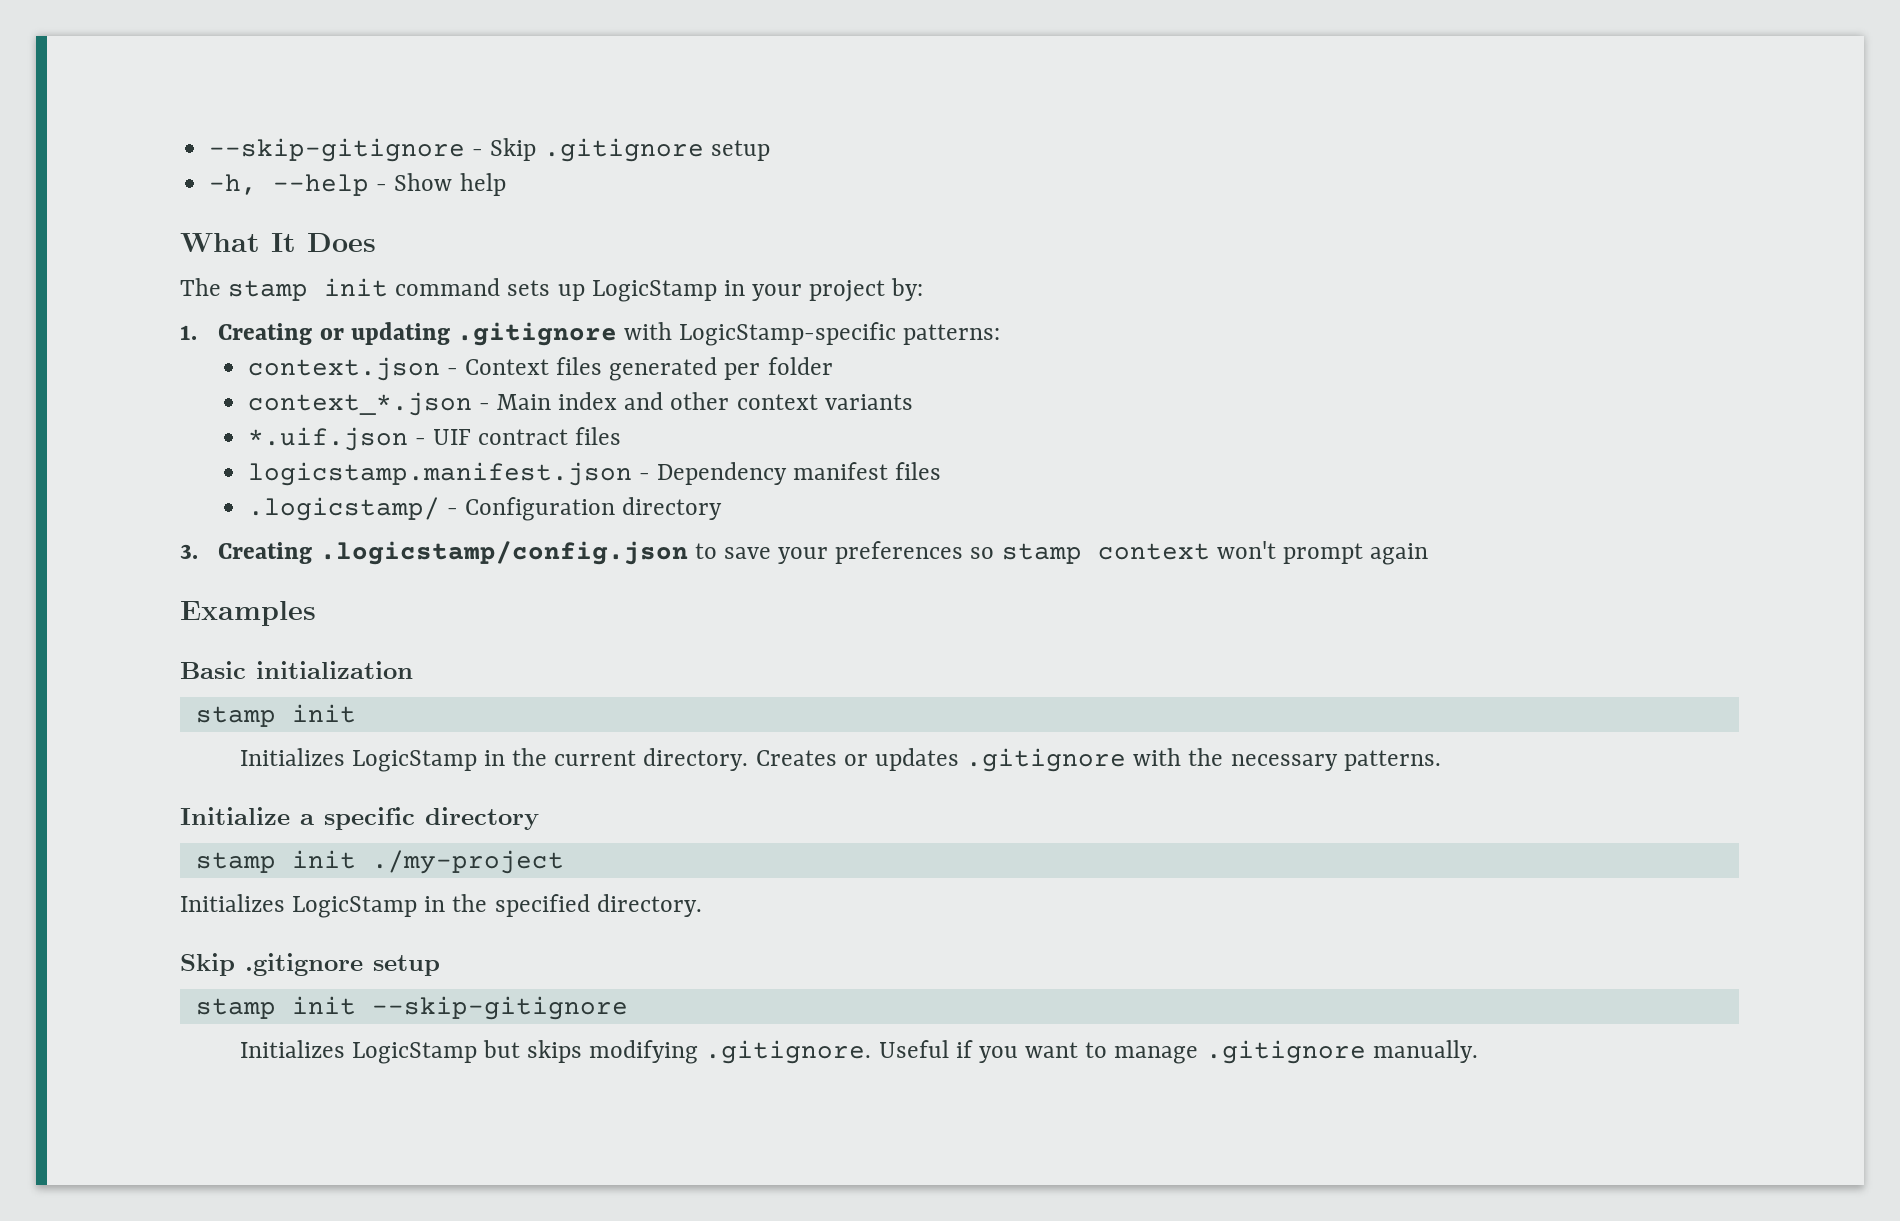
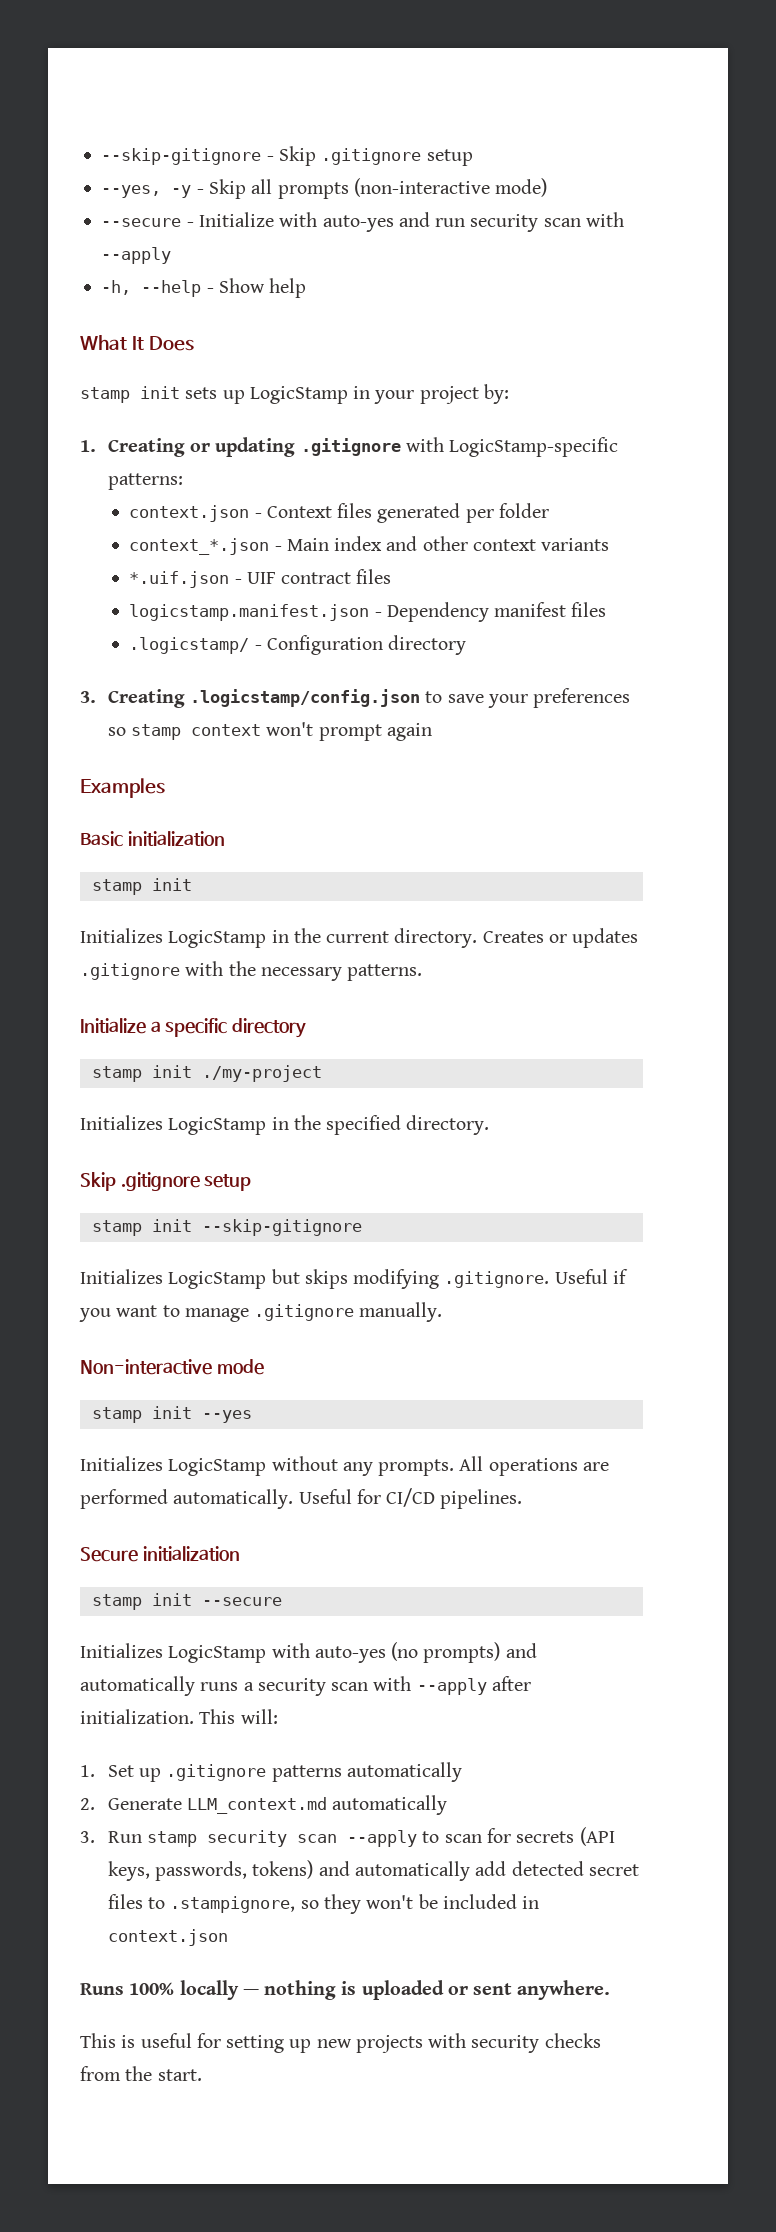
+ --yes, -y - Skip all prompts (non-interactive mode)
+ --secure - Initialize with auto-yes and run security scan with --apply
- The stamp init command sets up LogicStamp in your project by:
+ stamp init sets up LogicStamp in your project by:
+ Non-interactive mode
+ stamp init --yes
+ Initializes LogicStamp without any prompts. All operations are performed automatically. Useful for CI/CD pipelines.
+ Secure initialization
+ stamp init --secure
+ Initializes LogicStamp with auto-yes (no prompts) and automatically runs a security scan with --apply after initialization. This will:
+ 1. Set up .gitignore patterns automatically
+ 2. Generate LLM_context.md automatically
+ 3. Run stamp security scan --apply to scan for secrets (API keys, passwords, tokens) and automatically add detected secret files to .stampignore, so they won't be included in context.json
+ Runs 100% locally — nothing is uploaded or sent anywhere.
+ This is useful for setting up new projects with security checks from the start.

